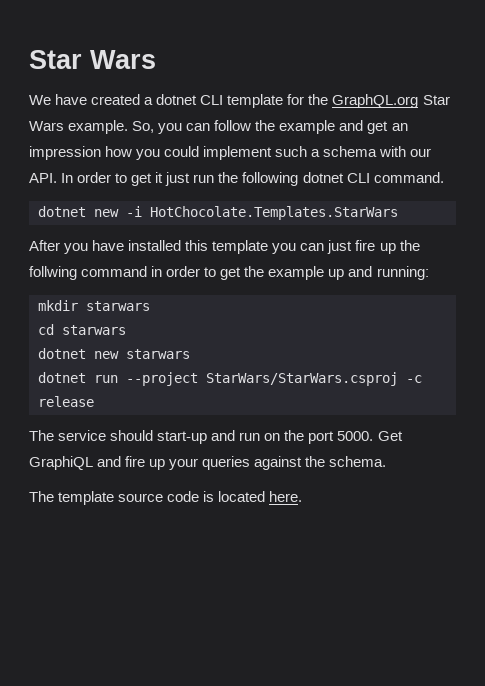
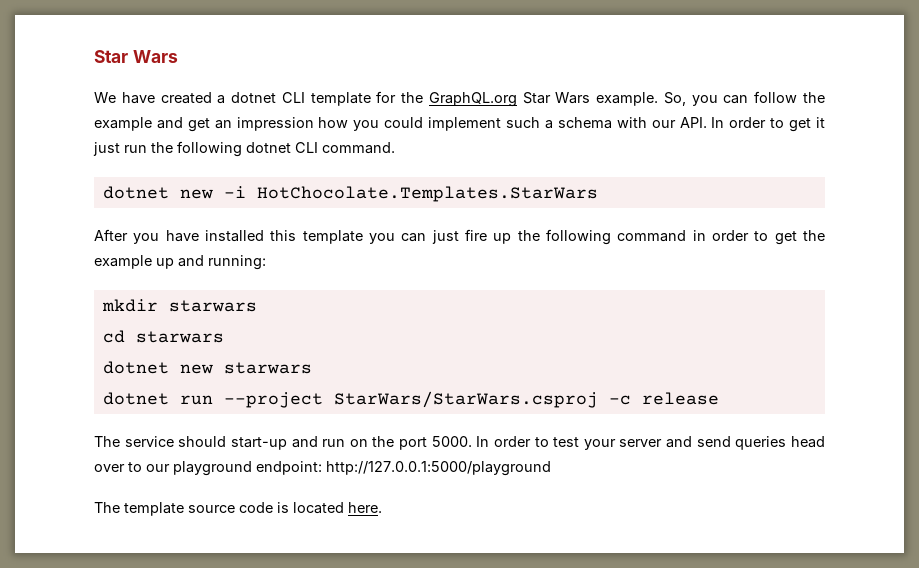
- After you have installed this template you can just fire up the follwing command in order to get the example up and running:
+ After you have installed this template you can just fire up the following command in order to get the example up and running:
- Get GraphiQL and fire up your queries against the schema.
+ In order to test your server and send queries head over to our playground endpoint: http://127.0.0.1:5000/playground

